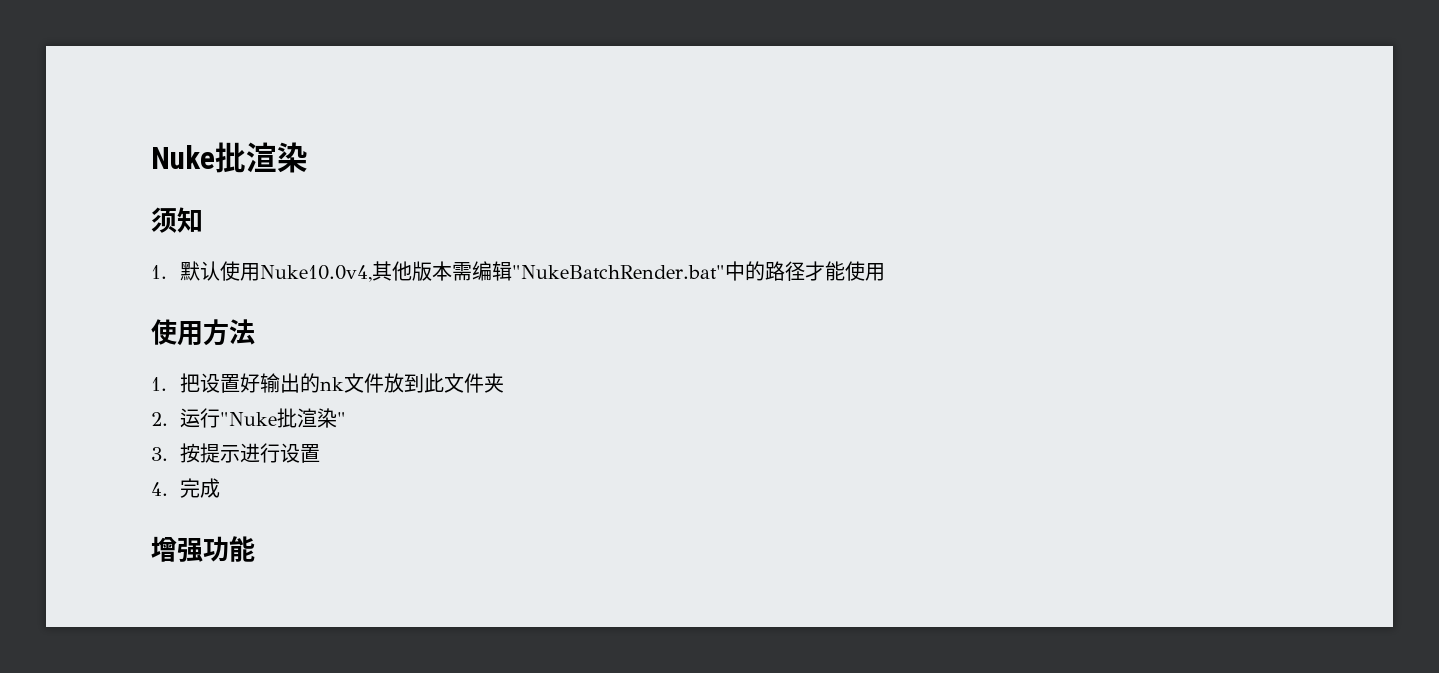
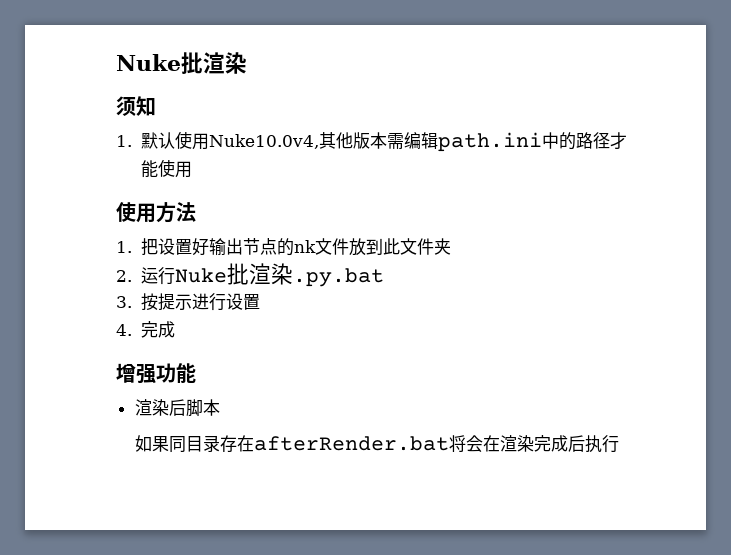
- 1.默认使用Nuke10.0v4,其他版本需编辑"NukeBatchRender.bat"中的路径才能使用
+ 1.默认使用Nuke10.0v4,其他版本需编辑path.ini中的路径才能使用
- 1.把设置好输出的nk文件放到此文件夹
+ 1.把设置好输出节点的nk文件放到此文件夹
- 2.运行"Nuke批渲染"
+ 2.运行Nuke批渲染.py.bat
+ 渲染后脚本
+ 如果同目录存在afterRender.bat将会在渲染完成后执行

